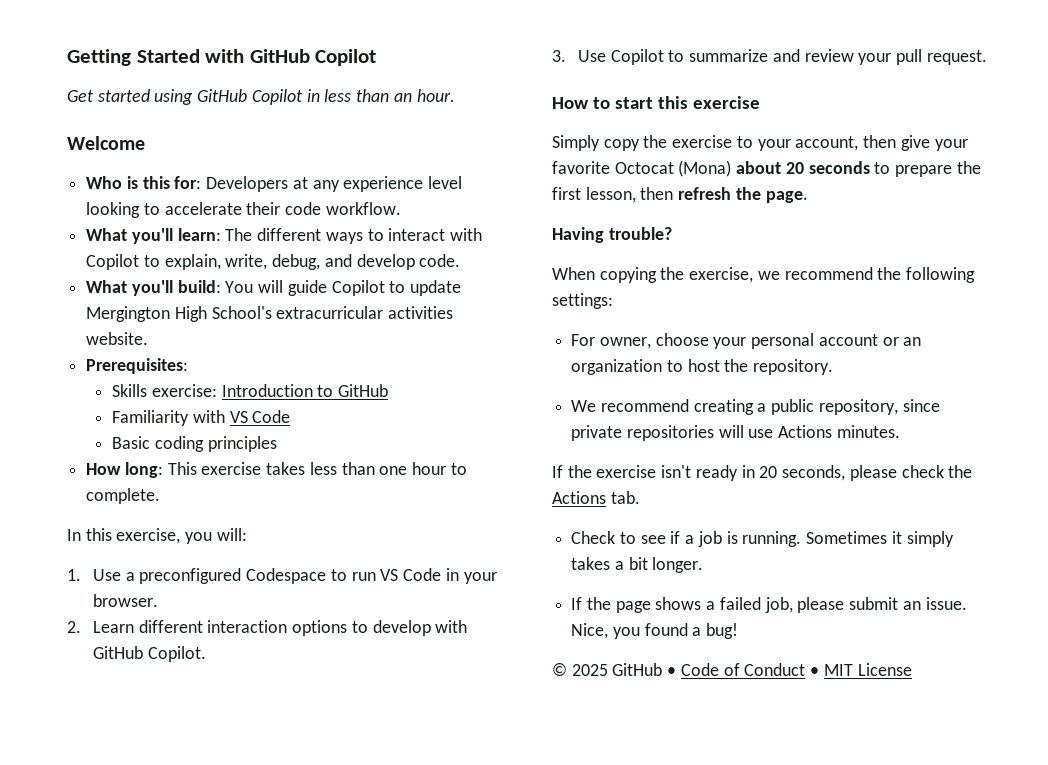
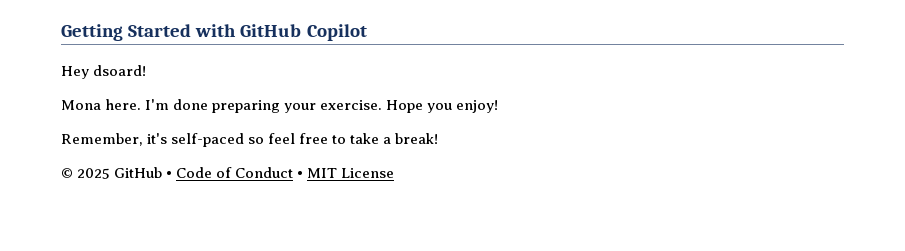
- Get started using GitHub Copilot in less than an hour.
- Welcome
- Who is this for: Developers at any experience level looking to accelerate their code workflow.
- What you'll learn: The different ways to interact with Copilot to explain, write, debug, and develop code.
- What you'll build: You will guide Copilot to update Mergington High School's extracurricular activities website.
- Prerequisites:
- Skills exercise: Introduction to GitHub
- Familiarity with VS Code
- Basic coding principles
- How long: This exercise takes less than one hour to complete.
- In this exercise, you will:
- 1. Use a preconfigured Codespace to run VS Code in your browser.
- 2. Learn different interaction options to develop with GitHub Copilot.
- 3. Use Copilot to summarize and review your pull request.
- How to start this exercise
- Simply copy the exercise to your account, then give your favorite Octocat (Mona) about 20 seconds to prepare the first lesson, then refresh the page.
- Having trouble?
- When copying the exercise, we recommend the following settings:
- For owner, choose your personal account or an organization to host the repository.
- We recommend creating a public repository, since private repositories will use Actions minutes.
- If the exercise isn't ready in 20 seconds, please check the Actions tab.
- Check to see if a job is running. Sometimes it simply takes a bit longer.
- If the page shows a failed job, please submit an issue. Nice, you found a bug!
+ Hey dsoard!
+ Mona here. I'm done preparing your exercise. Hope you enjoy!
+ Remember, it's self-paced so feel free to take a break!

